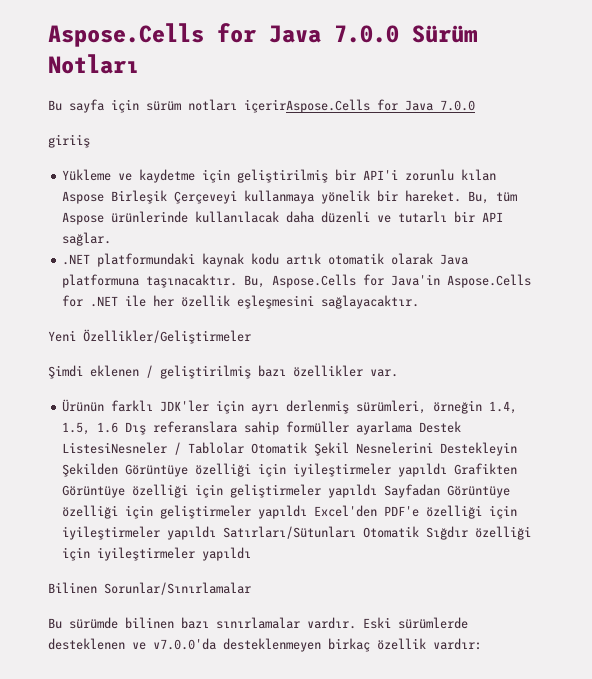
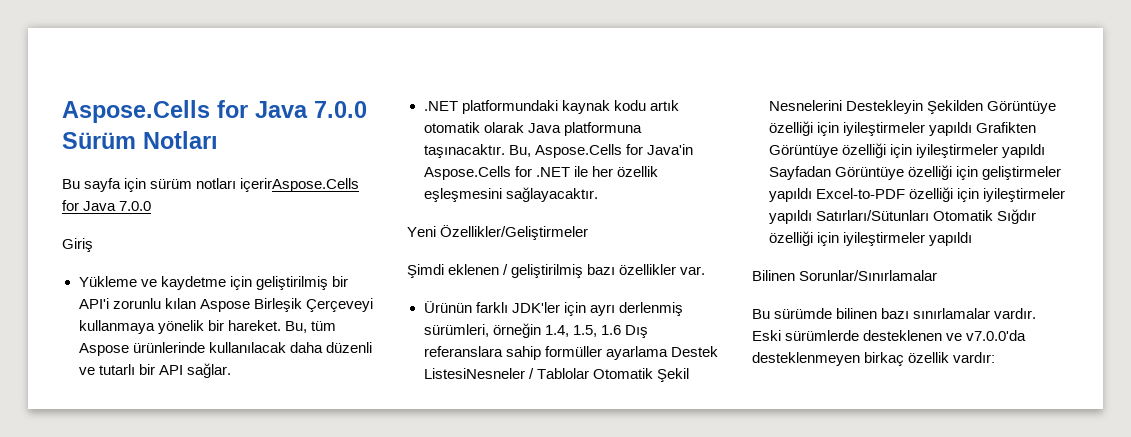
- giriiş
+ Giriş
- Ürünün farklı JDK'ler için ayrı derlenmiş sürümleri, örneğin 1.4, 1.5, 1.6 Dış referanslara sahip formüller ayarlama Destek ListesiNesneler / Tablolar Otomatik Şekil Nesnelerini Destekleyin Şekilden Görüntüye özelliği için iyileştirmeler yapıldı Grafikten Görüntüye özelliği için geliştirmeler yapıldı Sayfadan Görüntüye özelliği için geliştirmeler yapıldı Excel'den PDF'e özelliği için iyileştirmeler yapıldı Satırları/Sütunları Otomatik Sığdır özelliği için iyileştirmeler yapıldı
+ Ürünün farklı JDK'ler için ayrı derlenmiş sürümleri, örneğin 1.4, 1.5, 1.6 Dış referanslara sahip formüller ayarlama Destek ListesiNesneler / Tablolar Otomatik Şekil Nesnelerini Destekleyin Şekilden Görüntüye özelliği için iyileştirmeler yapıldı Grafikten Görüntüye özelliği için iyileştirmeler yapıldı Sayfadan Görüntüye özelliği için geliştirmeler yapıldı Excel-to-PDF özelliği için iyileştirmeler yapıldı Satırları/Sütunları Otomatik Sığdır özelliği için iyileştirmeler yapıldı

